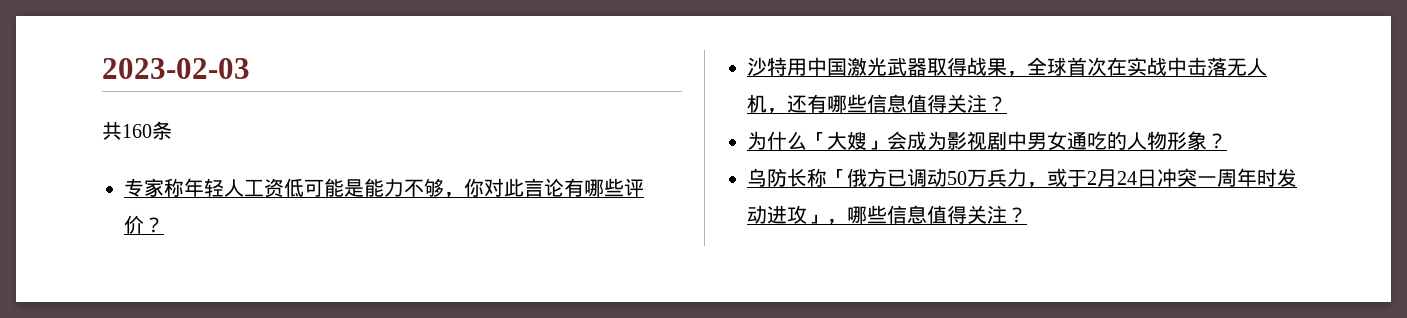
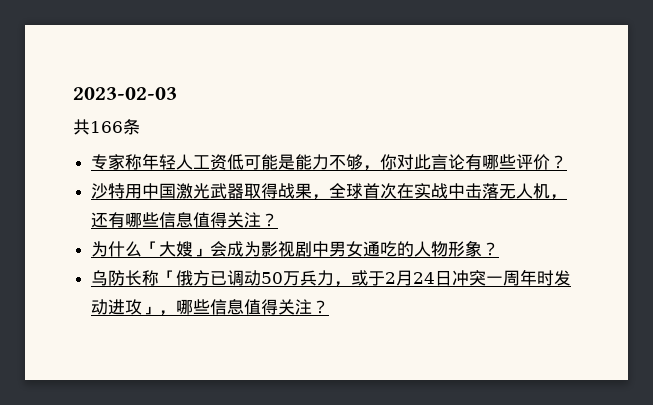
- 共160条
+ 共166条

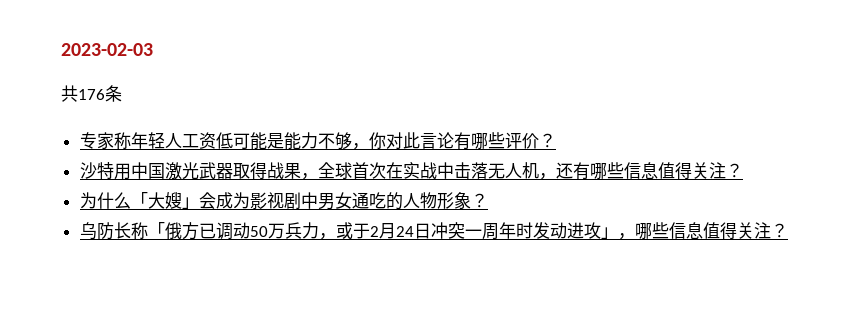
- 共166条
+ 共176条

